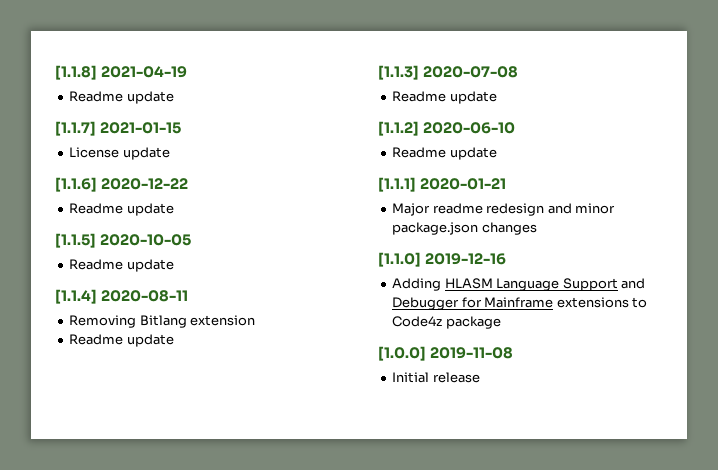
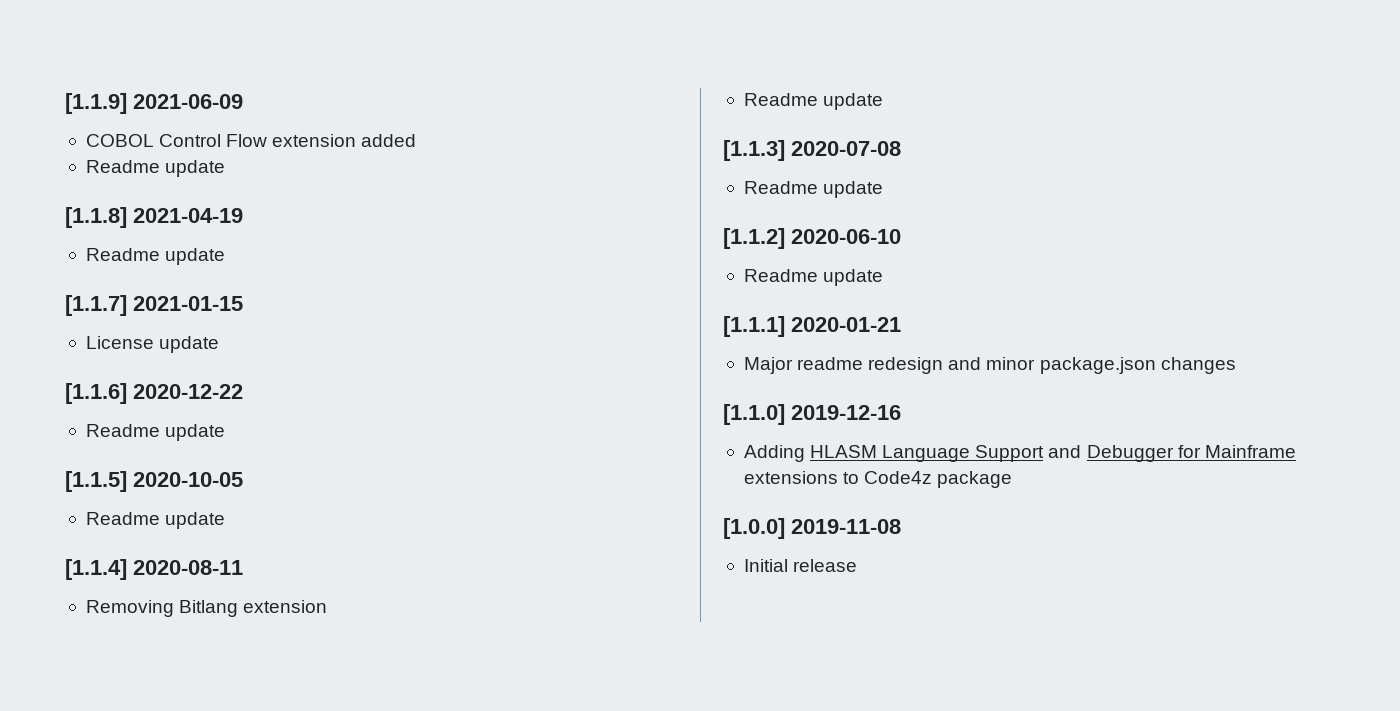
+ [1.1.9] 2021-06-09
+ COBOL Control Flow extension added
+ Readme update

